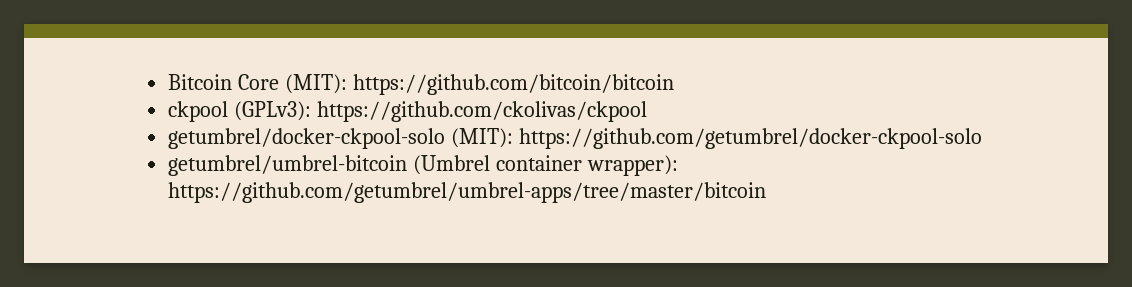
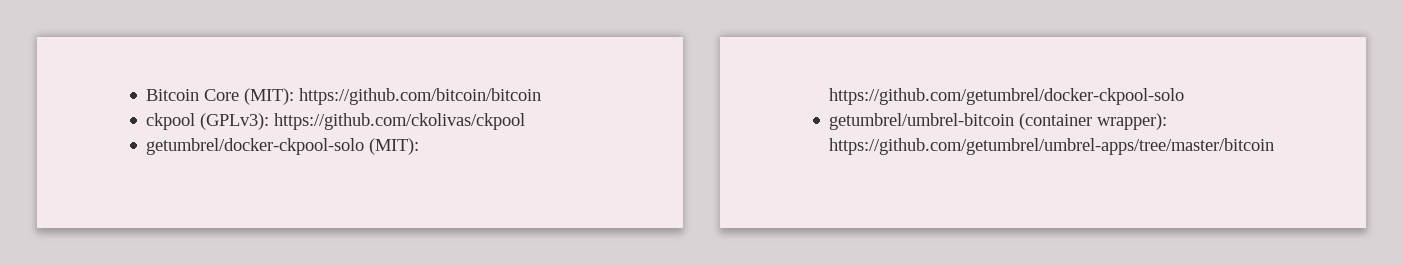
- getumbrel/umbrel-bitcoin (Umbrel container wrapper): https://github.com/getumbrel/umbrel-apps/tree/master/bitcoin
+ getumbrel/umbrel-bitcoin (container wrapper): https://github.com/getumbrel/umbrel-apps/tree/master/bitcoin

